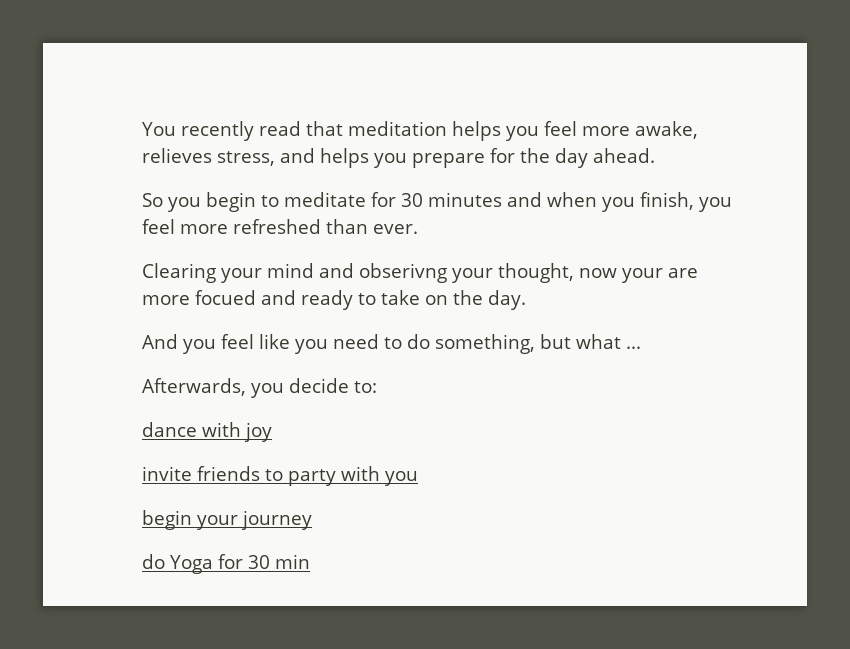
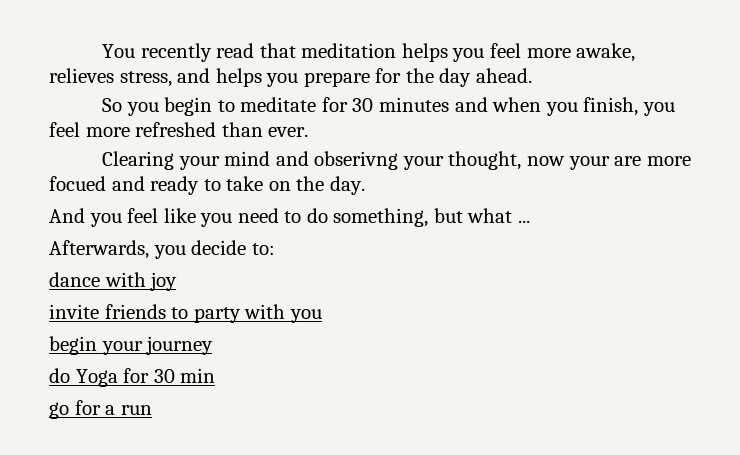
+ go for a run

